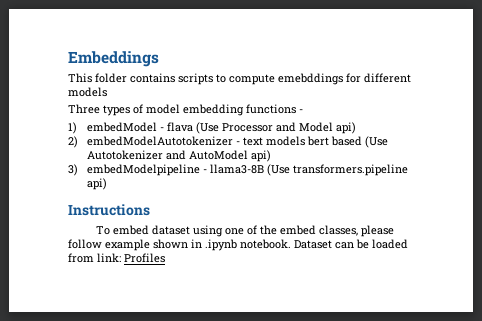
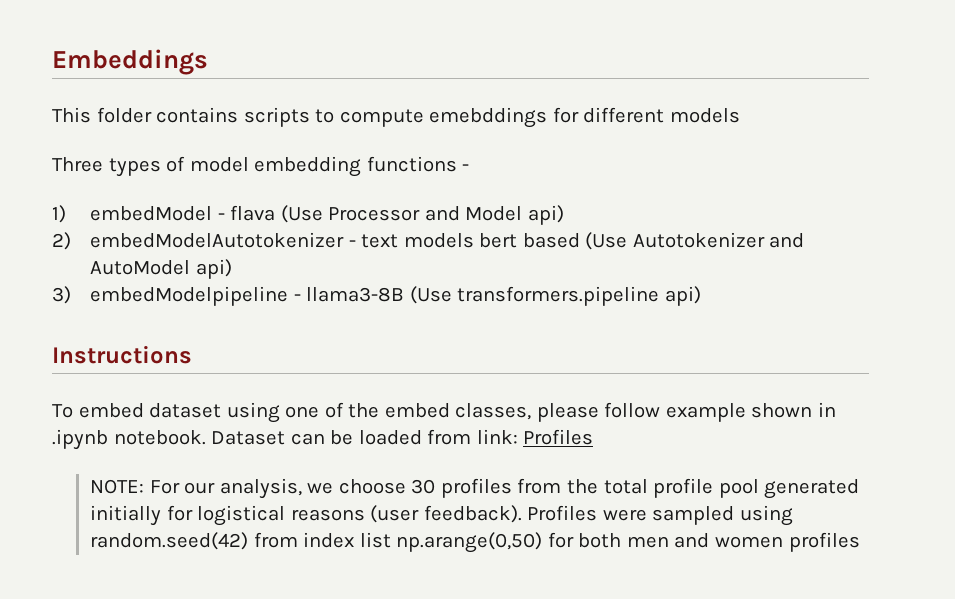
+ NOTE: For our analysis, we choose 30 profiles from the total profile pool generated initially for logistical reasons (user feedback). Profiles were sampled using random.seed(42) from index list np.arange(0,50) for both men and women profiles

